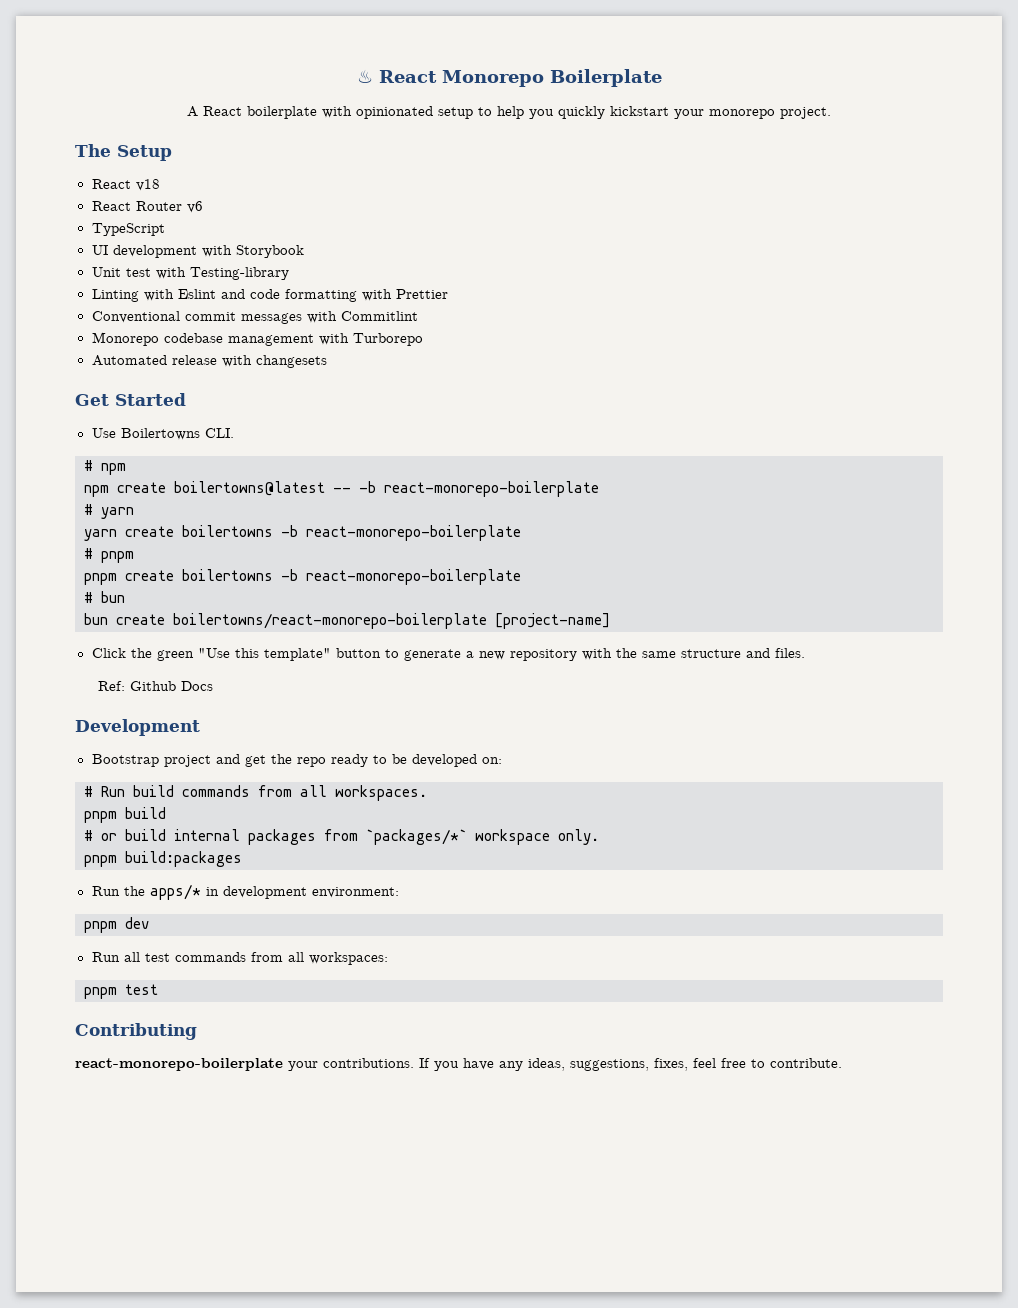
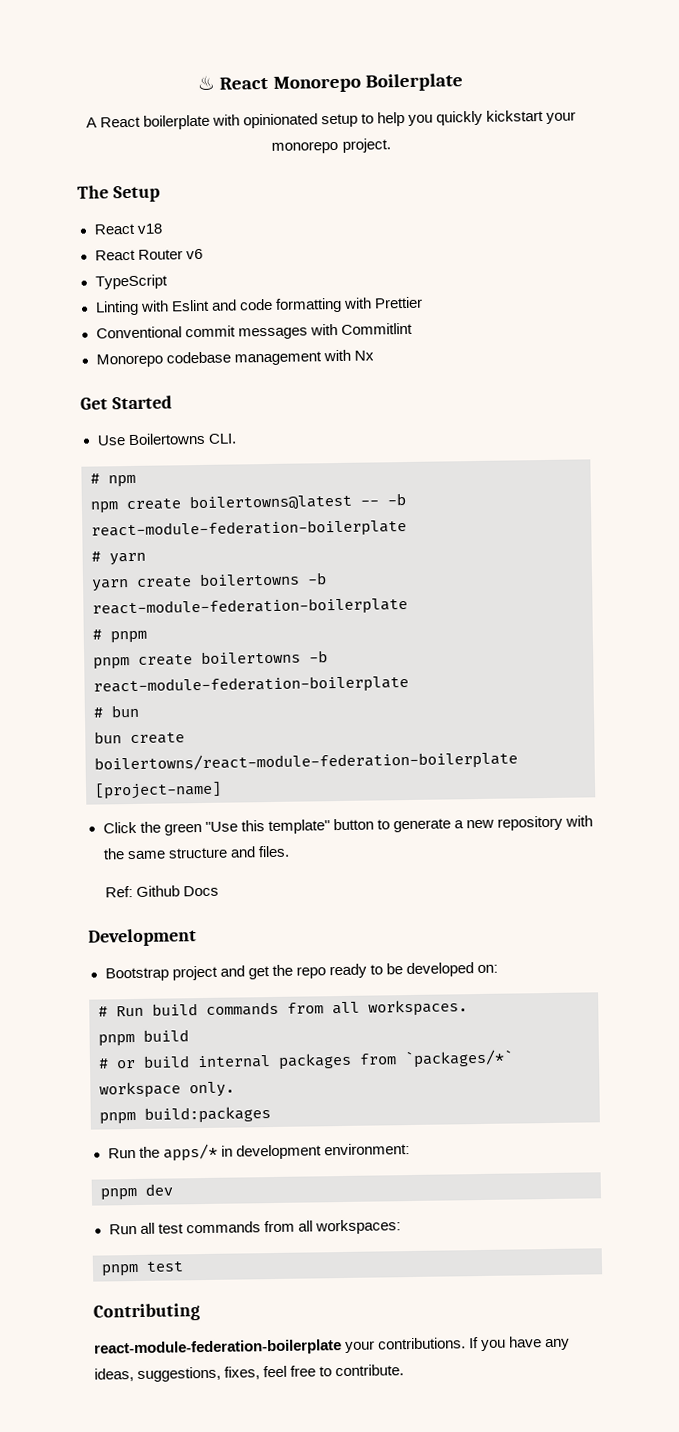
- UI development with Storybook
- Unit test with Testing-library
- Monorepo codebase management with Turborepo
- Automated release with changesets
+ Monorepo codebase management with Nx
- npm create boilertowns@latest -- -b react-monorepo-boilerplate
+ npm create boilertowns@latest -- -b react-module-federation-boilerplate
- yarn create boilertowns -b react-monorepo-boilerplate
+ yarn create boilertowns -b react-module-federation-boilerplate
- pnpm create boilertowns -b react-monorepo-boilerplate
+ pnpm create boilertowns -b react-module-federation-boilerplate
- bun create boilertowns/react-monorepo-boilerplate [project-name]
+ bun create boilertowns/react-module-federation-boilerplate [project-name]
- react-monorepo-boilerplate your contributions.
+ react-module-federation-boilerplate your contributions.

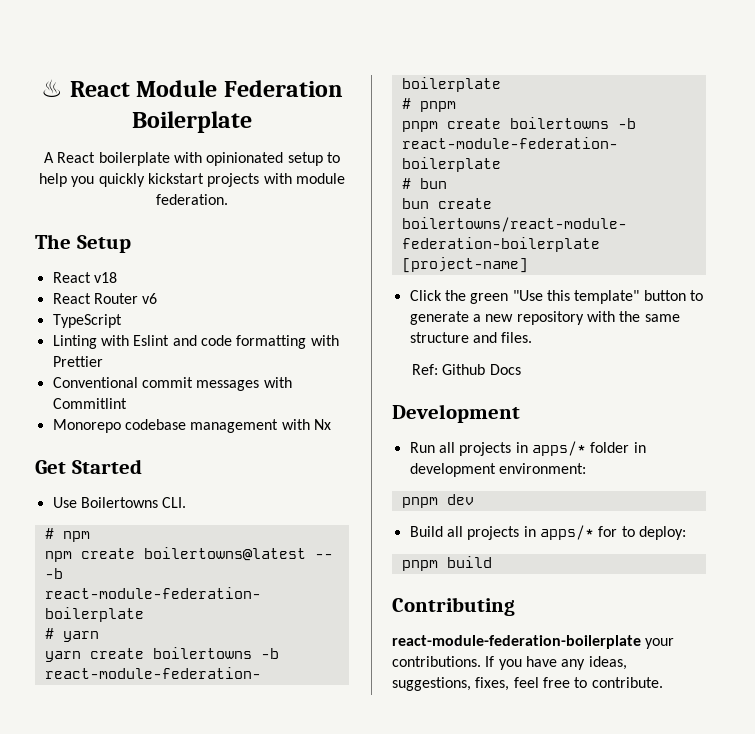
- ♨ React Monorepo Boilerplate
+ ♨ React Module Federation Boilerplate
- A React boilerplate with opinionated setup to help you quickly kickstart your monorepo project.
+ A React boilerplate with opinionated setup to help you quickly kickstart projects with module federation.
- Bootstrap project and get the repo ready to be developed on:
- # Run build commands from all workspaces.
- pnpm build
- # or build internal packages from `packages/*` workspace only.
- pnpm build:packages
- Run the apps/* in development environment:
+ Run all projects in apps/* folder in development environment:
- Run all test commands from all workspaces:
- pnpm test
+ Build all projects in apps/* for to deploy:
+ pnpm build

